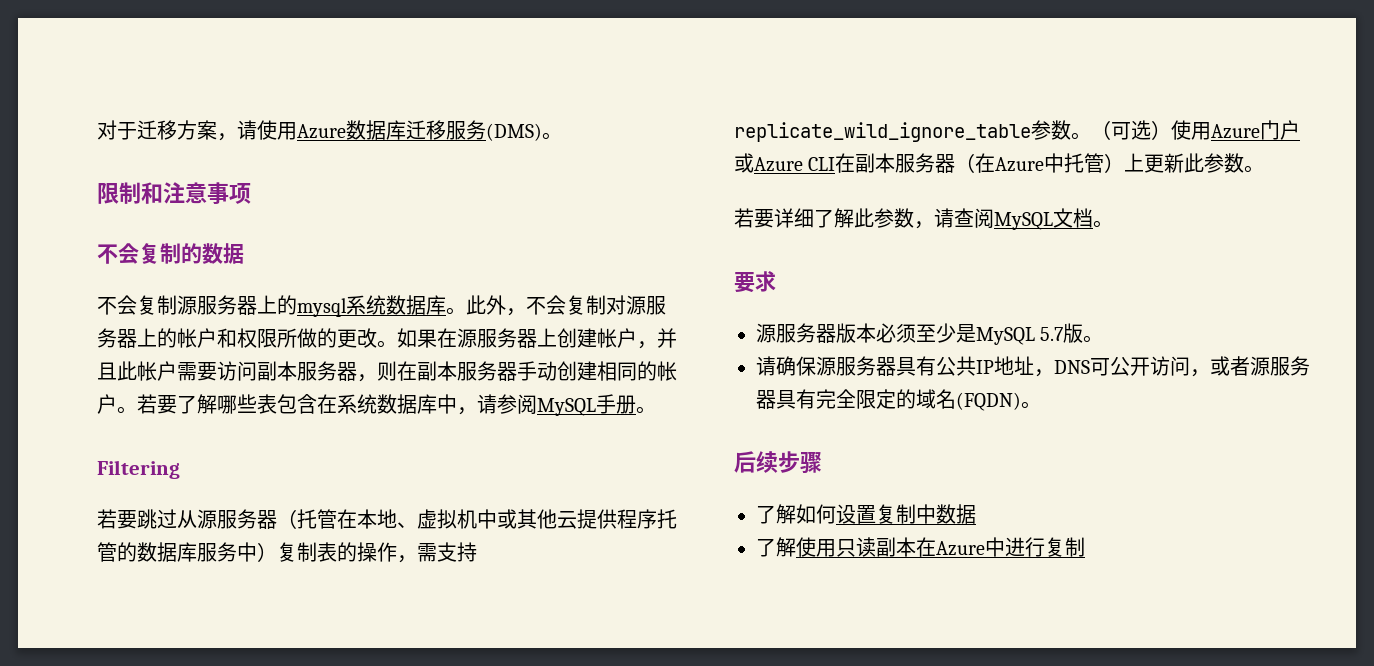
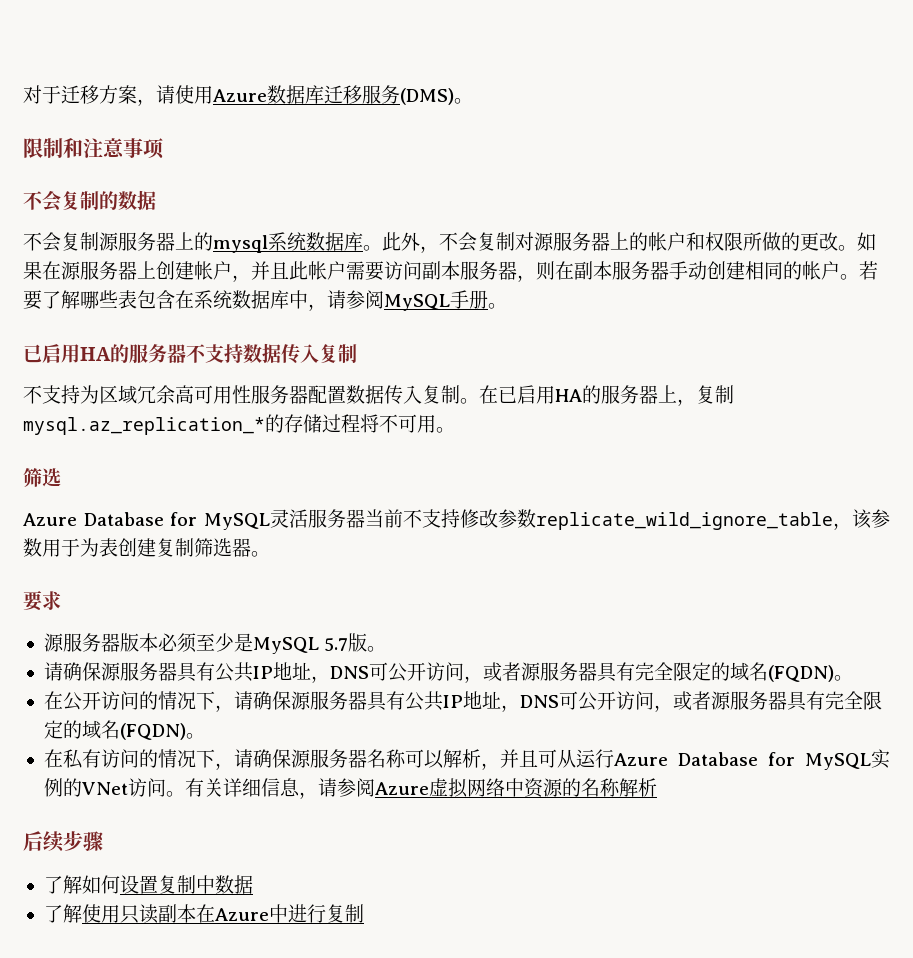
- Filtering
- 若要跳过从源服务器（托管在本地、虚拟机中或其他云提供程序托管的数据库服务中）复制表的操作，需支持replicate_wild_ignore_table参数。（可选）使用Azure门户或Azure CLI在副本服务器（在Azure中托管）上更新此参数。
- 若要详细了解此参数，请查阅MySQL文档。
+ 已启用HA的服务器不支持数据传入复制
+ 不支持为区域冗余高可用性服务器配置数据传入复制。在已启用HA的服务器上，复制mysql.az_replication_*的存储过程将不可用。
+ 筛选
+ Azure Database for MySQL灵活服务器当前不支持修改参数replicate_wild_ignore_table，该参数用于为表创建复制筛选器。
+ 在公开访问的情况下，请确保源服务器具有公共IP地址，DNS可公开访问，或者源服务器具有完全限定的域名(FQDN)。
+ 在私有访问的情况下，请确保源服务器名称可以解析，并且可从运行Azure Database for MySQL实例的VNet访问。有关详细信息，请参阅Azure虚拟网络中资源的名称解析

